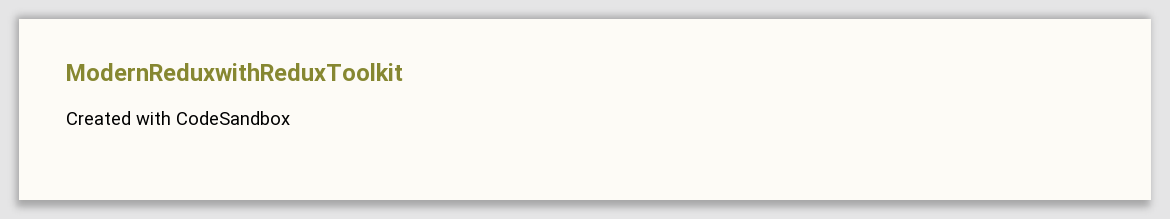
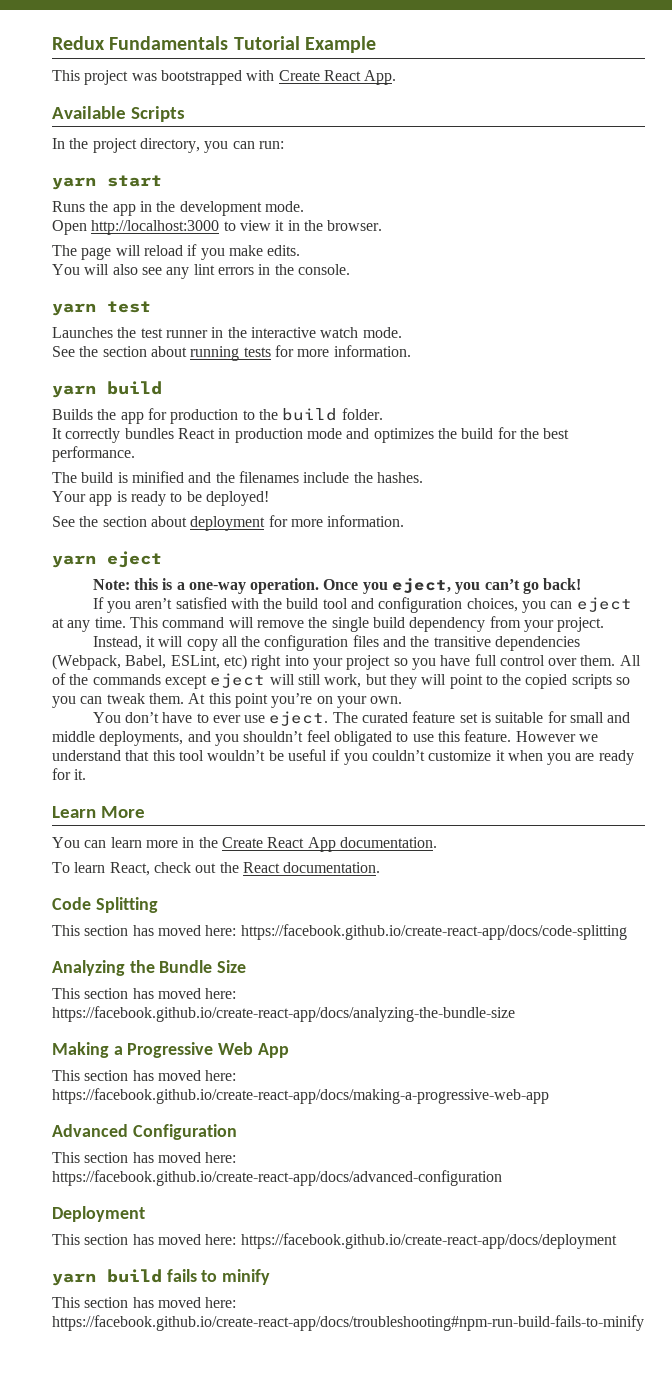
- ModernReduxwithReduxToolkit
- Created with CodeSandbox
+ Redux Fundamentals Tutorial Example
+ This project was bootstrapped with Create React App.
+ Available Scripts
+ In the project directory, you can run:
+ yarn start
+ Runs the app in the development mode.
+ Open http://localhost:3000 to view it in the browser.
+ The page will reload if you make edits.
+ You will also see any lint errors in the console.
+ yarn test
+ Launches the test runner in the interactive watch mode.
+ See the section about running tests for more information.
+ yarn build
+ Builds the app for production to the build folder.
+ It correctly bundles React in production mode and optimizes the build for the best performance.
+ The build is minified and the filenames include the hashes.
+ Your app is ready to be deployed!
+ See the section about deployment for more information.
+ yarn eject
+ Note: this is a one-way operation. Once you eject, you can’t go back!
+ If you aren’t satisfied with the build tool and configuration choices, you can eject at any time. This command will remove the single build dependency from your project.
+ Instead, it will copy all the configuration files and the transitive dependencies (Webpack, Babel, ESLint, etc) right into your project so you have full control over them. All of the commands except eject will still work, but they will point to the copied scripts so you can tweak them. At this point you’re on your own.
+ You don’t have to ever use eject. The curated feature set is suitable for small and middle deployments, and you shouldn’t feel obligated to use this feature. However we understand that this tool wouldn’t be useful if you couldn’t customize it when you are ready for it.
+ Learn More
+ You can learn more in the Create React App documentation.
+ To learn React, check out the React documentation.
+ Code Splitting
+ This section has moved here: https://facebook.github.io/create-react-app/docs/code-splitting
+ Analyzing the Bundle Size
+ This section has moved here: https://facebook.github.io/create-react-app/docs/analyzing-the-bundle-size
+ Making a Progressive Web App
+ This section has moved here: https://facebook.github.io/create-react-app/docs/making-a-progressive-web-app
+ Advanced Configuration
+ This section has moved here: https://facebook.github.io/create-react-app/docs/advanced-configuration
+ Deployment
+ This section has moved here: https://facebook.github.io/create-react-app/docs/deployment
+ yarn build fails to minify
+ This section has moved here: https://facebook.github.io/create-react-app/docs/troubleshooting#npm-run-build-fails-to-minify

